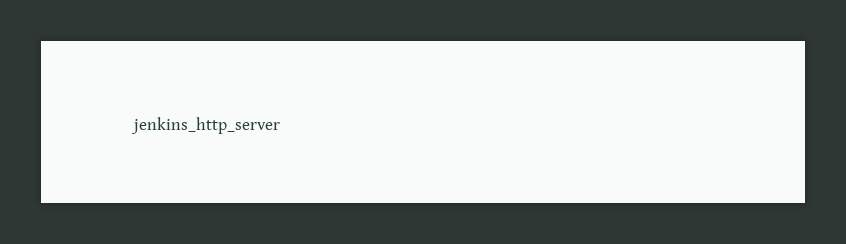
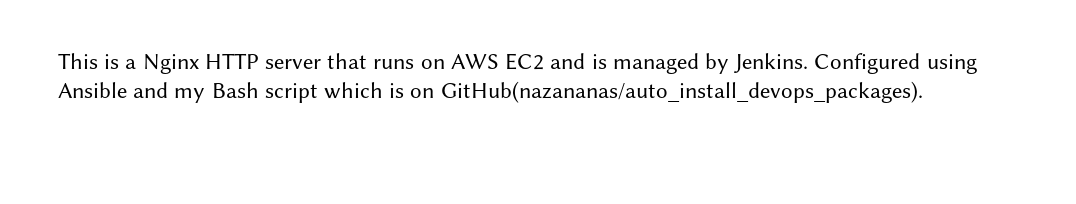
- jenkins_http_server
+ This is a Nginx HTTP server that runs on AWS EC2 and is managed by Jenkins. Configured using Ansible and my Bash script which is on GitHub(nazananas/auto_install_devops_packages).

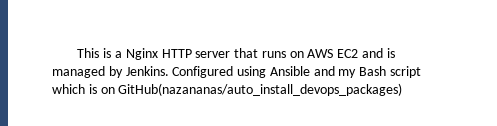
- Configured using Ansible and my Bash script which is on GitHub(nazananas/auto_install_devops_packages).
+ Configured using Ansible and my Bash script which is on GitHub(nazananas/auto_install_devops_packages)

